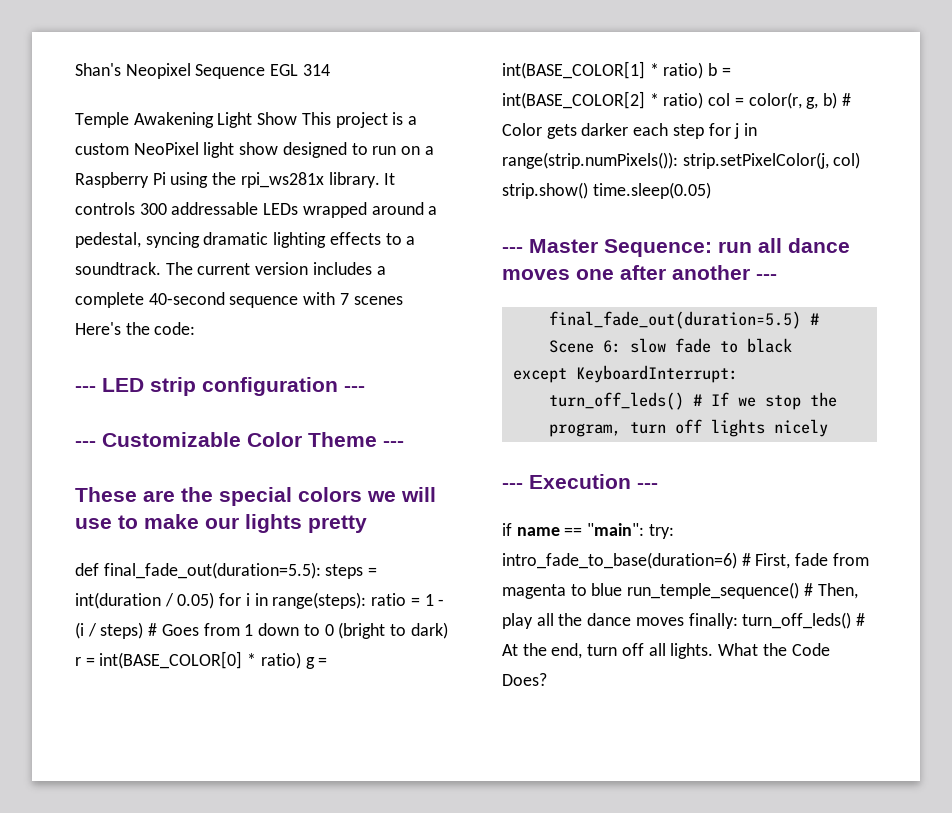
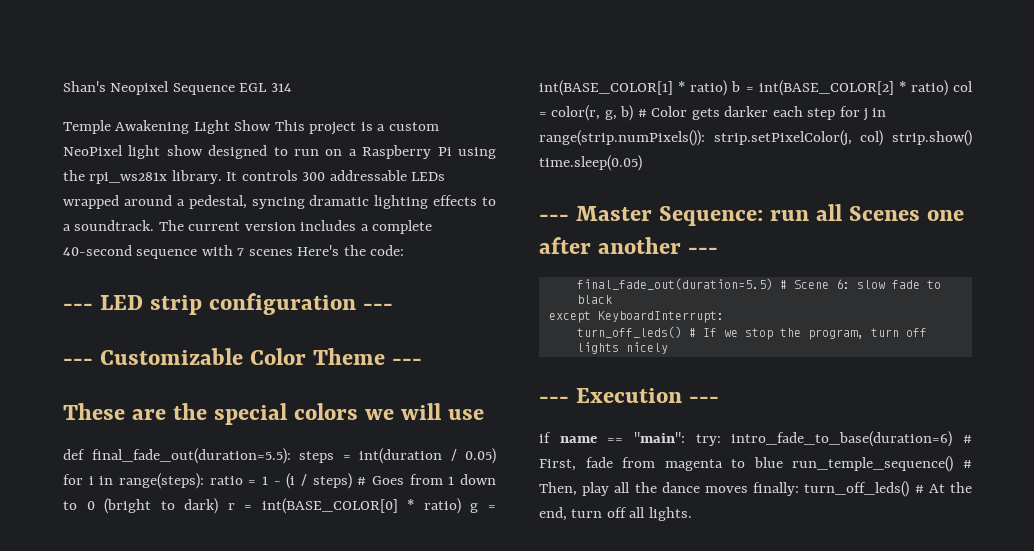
- These are the special colors we will use to make our lights pretty
+ These are the special colors we will use
- --- Master Sequence: run all dance moves one after another ---
+ --- Master Sequence: run all Scenes one after another ---
- What the Code Does?

